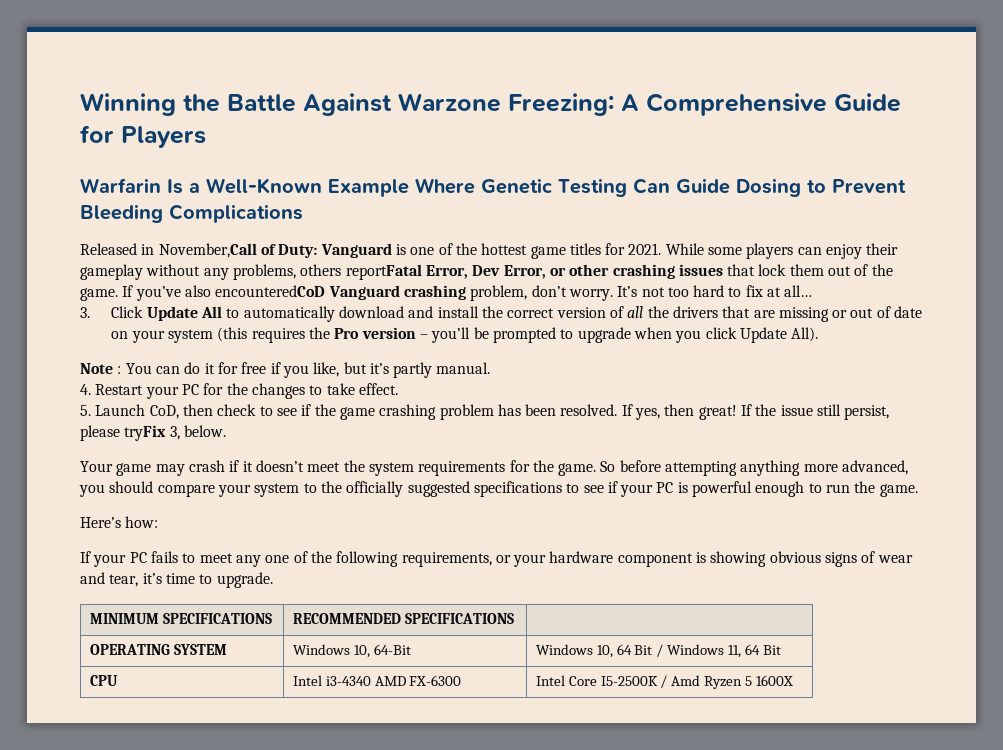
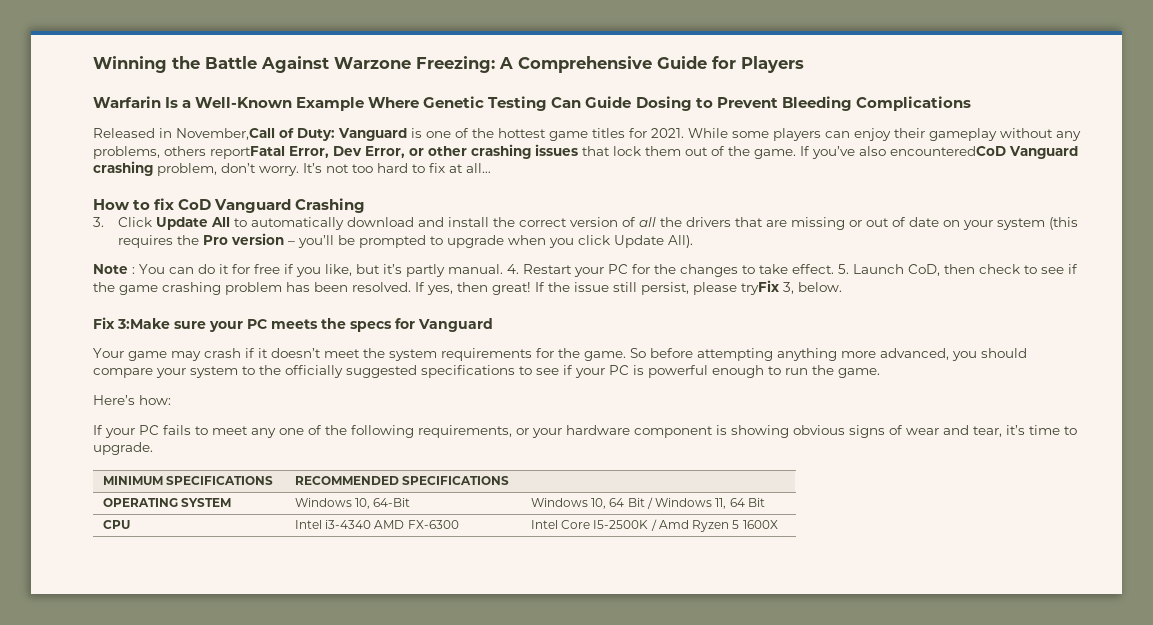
+ How to fix CoD Vanguard Crashing
- Note : You can do it for free if you like, but it’s partly manual.
- 4. Restart your PC for the changes to take effect.
- 5. Launch CoD, then check to see if the game crashing problem has been resolved.
+ Note : You can do it for free if you like, but it’s partly manual. 4. Restart your PC for the changes to take effect. 5. Launch CoD, then check to see if the game crashing problem has been resolved.
+ Fix 3:Make sure your PC meets the specs for Vanguard

